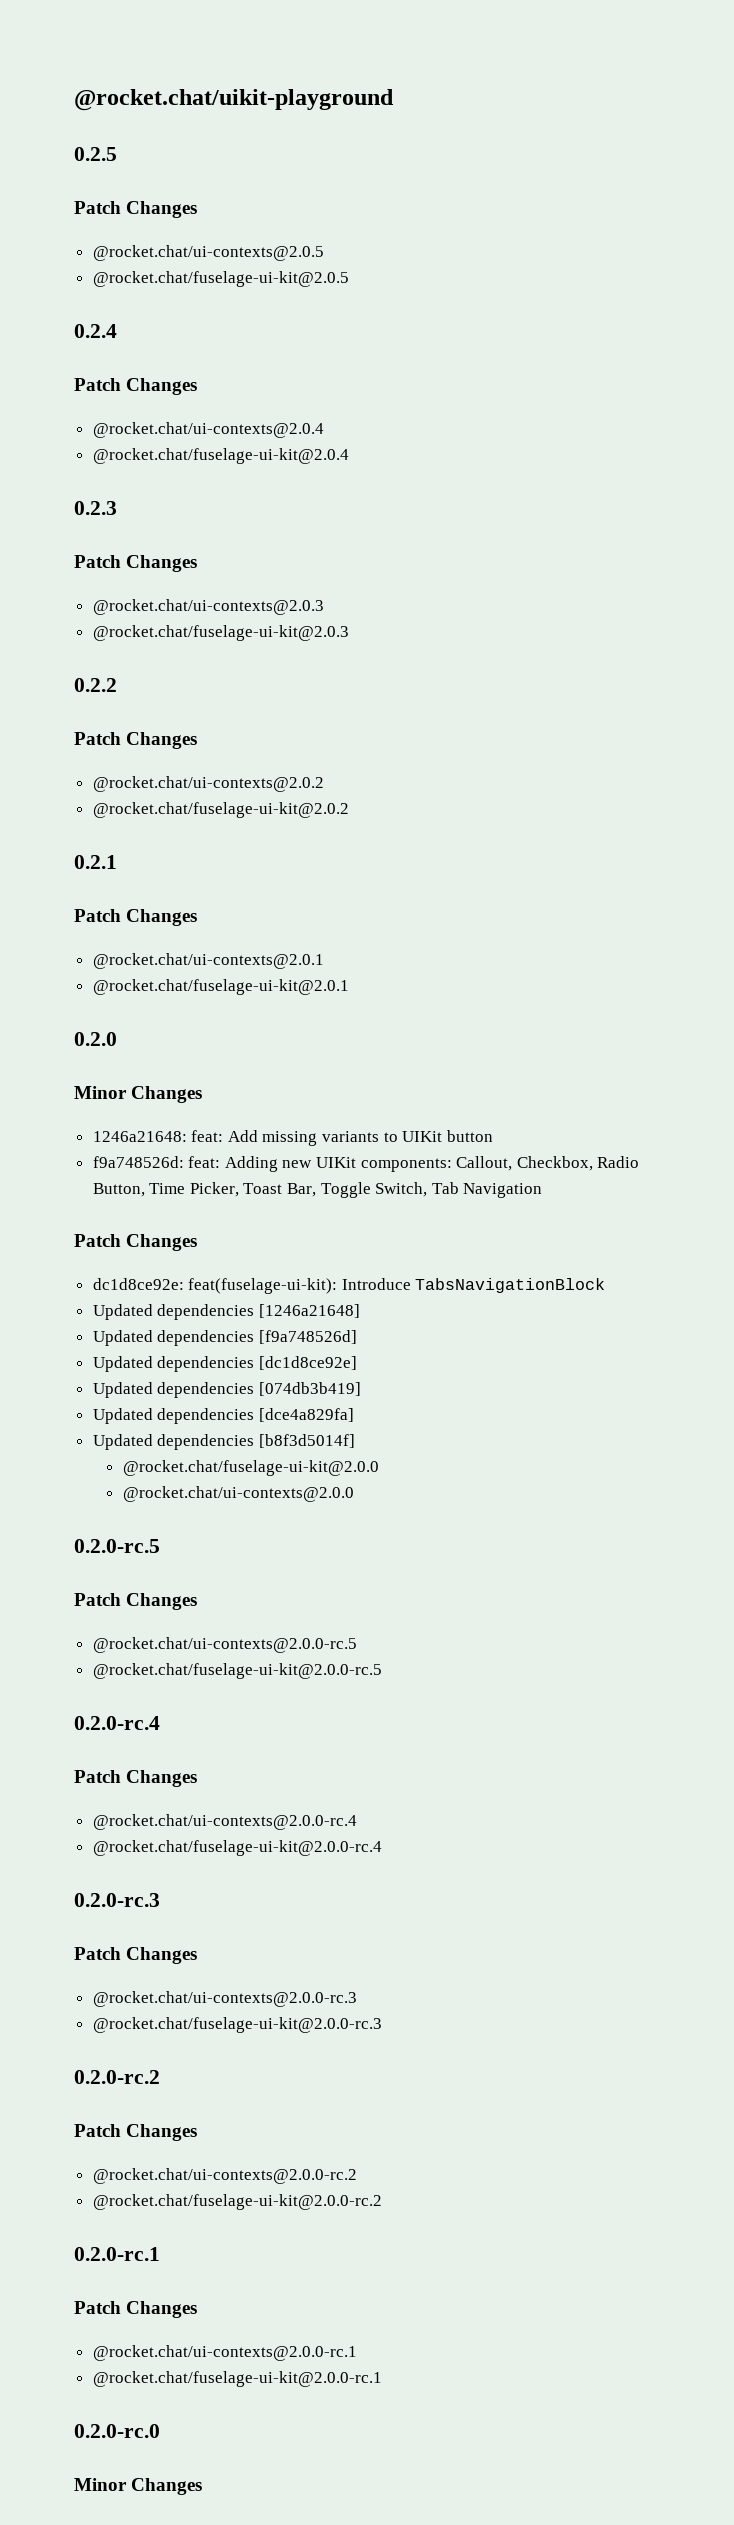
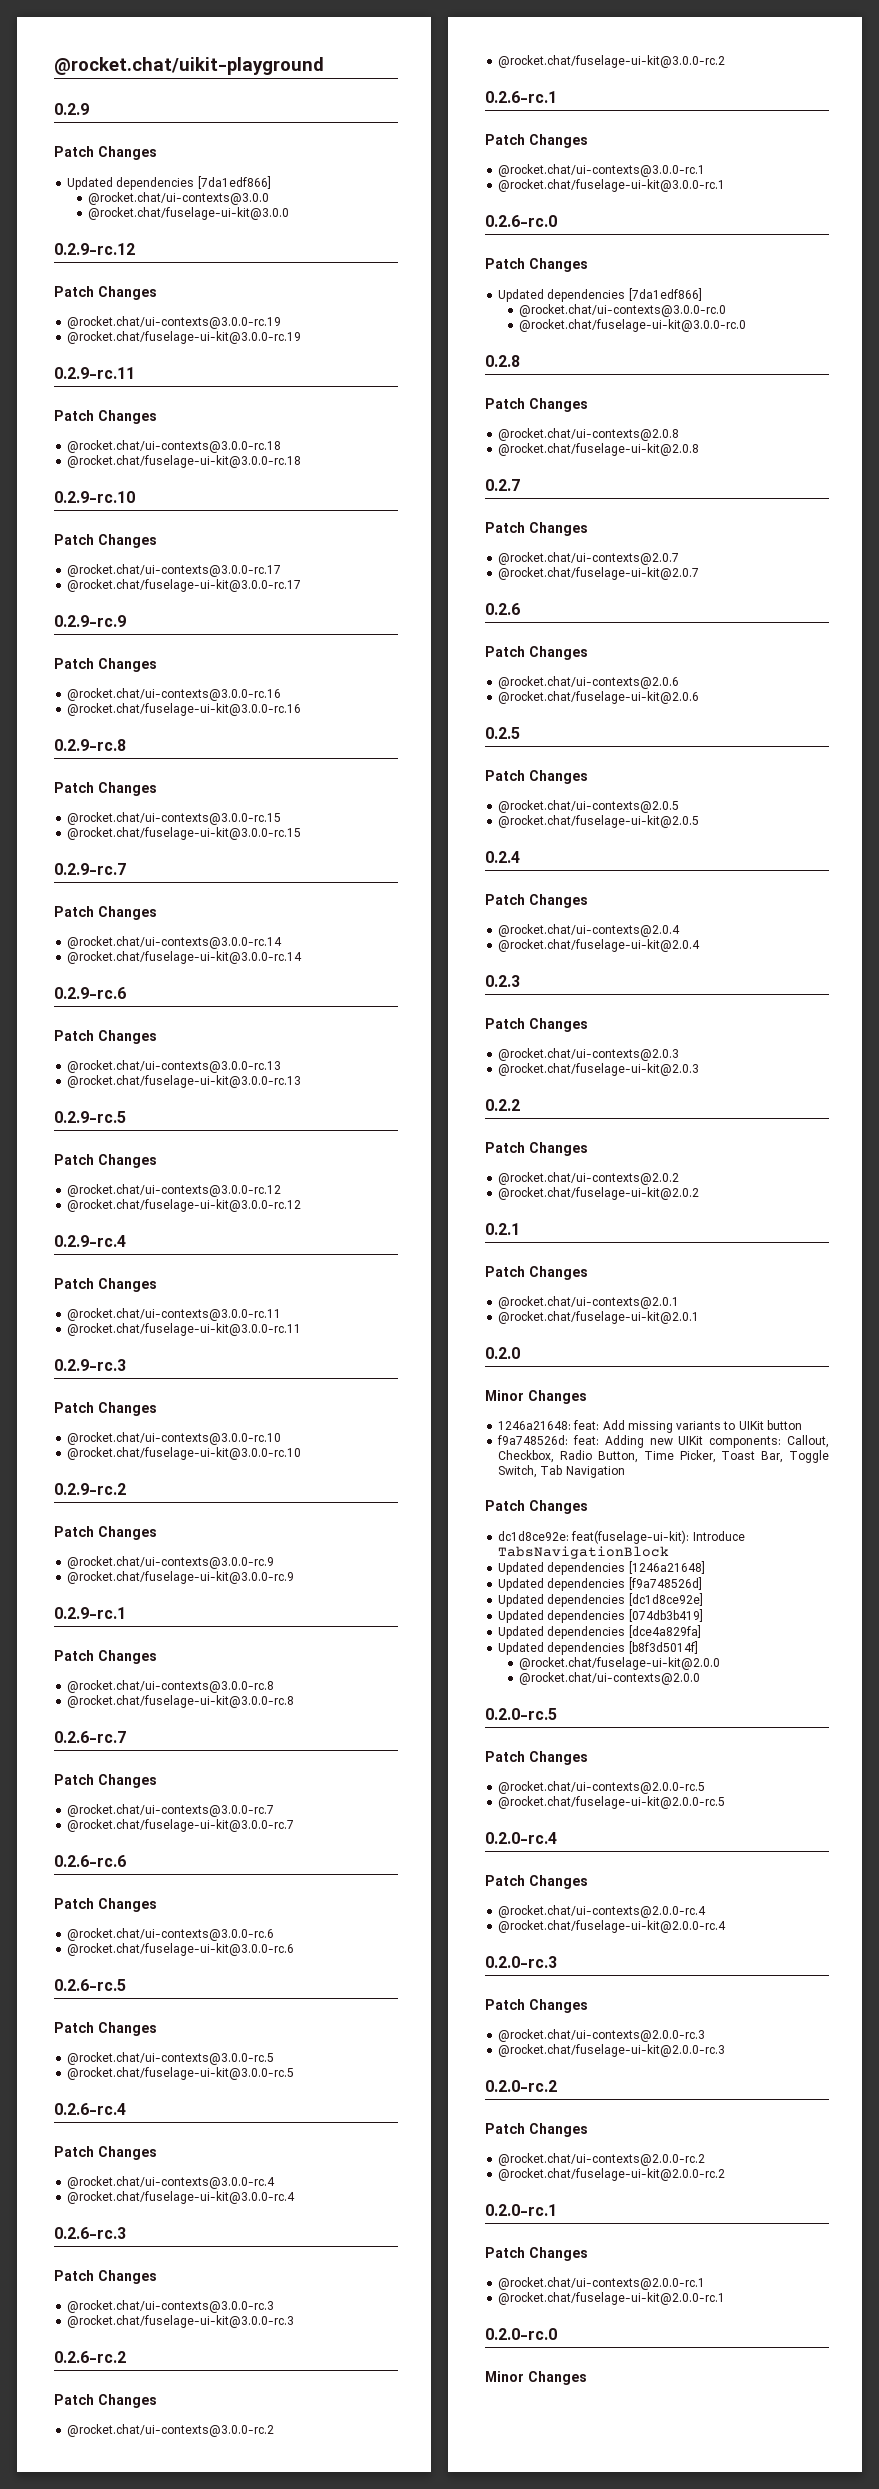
+ 0.2.9
+ Patch Changes
+ Updated dependencies [7da1edf866]
+ @rocket.chat/ui-contexts@3.0.0
+ @rocket.chat/fuselage-ui-kit@3.0.0
+ 0.2.9-rc.12
+ Patch Changes
+ @rocket.chat/ui-contexts@3.0.0-rc.19
+ @rocket.chat/fuselage-ui-kit@3.0.0-rc.19
+ 0.2.9-rc.11
+ Patch Changes
+ @rocket.chat/ui-contexts@3.0.0-rc.18
+ @rocket.chat/fuselage-ui-kit@3.0.0-rc.18
+ 0.2.9-rc.10
+ Patch Changes
+ @rocket.chat/ui-contexts@3.0.0-rc.17
+ @rocket.chat/fuselage-ui-kit@3.0.0-rc.17
+ 0.2.9-rc.9
+ Patch Changes
+ @rocket.chat/ui-contexts@3.0.0-rc.16
+ @rocket.chat/fuselage-ui-kit@3.0.0-rc.16
+ 0.2.9-rc.8
+ Patch Changes
+ @rocket.chat/ui-contexts@3.0.0-rc.15
+ @rocket.chat/fuselage-ui-kit@3.0.0-rc.15
+ 0.2.9-rc.7
+ Patch Changes
+ @rocket.chat/ui-contexts@3.0.0-rc.14
+ @rocket.chat/fuselage-ui-kit@3.0.0-rc.14
+ 0.2.9-rc.6
+ Patch Changes
+ @rocket.chat/ui-contexts@3.0.0-rc.13
+ @rocket.chat/fuselage-ui-kit@3.0.0-rc.13
+ 0.2.9-rc.5
+ Patch Changes
+ @rocket.chat/ui-contexts@3.0.0-rc.12
+ @rocket.chat/fuselage-ui-kit@3.0.0-rc.12
+ 0.2.9-rc.4
+ Patch Changes
+ @rocket.chat/ui-contexts@3.0.0-rc.11
+ @rocket.chat/fuselage-ui-kit@3.0.0-rc.11
+ 0.2.9-rc.3
+ Patch Changes
+ @rocket.chat/ui-contexts@3.0.0-rc.10
+ @rocket.chat/fuselage-ui-kit@3.0.0-rc.10
+ 0.2.9-rc.2
+ Patch Changes
+ @rocket.chat/ui-contexts@3.0.0-rc.9
+ @rocket.chat/fuselage-ui-kit@3.0.0-rc.9
+ 0.2.9-rc.1
+ Patch Changes
+ @rocket.chat/ui-contexts@3.0.0-rc.8
+ @rocket.chat/fuselage-ui-kit@3.0.0-rc.8
+ 0.2.6-rc.7
+ Patch Changes
+ @rocket.chat/ui-contexts@3.0.0-rc.7
+ @rocket.chat/fuselage-ui-kit@3.0.0-rc.7
+ 0.2.6-rc.6
+ Patch Changes
+ @rocket.chat/ui-contexts@3.0.0-rc.6
+ @rocket.chat/fuselage-ui-kit@3.0.0-rc.6
+ 0.2.6-rc.5
+ Patch Changes
+ @rocket.chat/ui-contexts@3.0.0-rc.5
+ @rocket.chat/fuselage-ui-kit@3.0.0-rc.5
+ 0.2.6-rc.4
+ Patch Changes
+ @rocket.chat/ui-contexts@3.0.0-rc.4
+ @rocket.chat/fuselage-ui-kit@3.0.0-rc.4
+ 0.2.6-rc.3
+ Patch Changes
+ @rocket.chat/ui-contexts@3.0.0-rc.3
+ @rocket.chat/fuselage-ui-kit@3.0.0-rc.3
+ 0.2.6-rc.2
+ Patch Changes
+ @rocket.chat/ui-contexts@3.0.0-rc.2
+ @rocket.chat/fuselage-ui-kit@3.0.0-rc.2
+ 0.2.6-rc.1
+ Patch Changes
+ @rocket.chat/ui-contexts@3.0.0-rc.1
+ @rocket.chat/fuselage-ui-kit@3.0.0-rc.1
+ 0.2.6-rc.0
+ Patch Changes
+ Updated dependencies [7da1edf866]
+ @rocket.chat/ui-contexts@3.0.0-rc.0
+ @rocket.chat/fuselage-ui-kit@3.0.0-rc.0
+ 0.2.8
+ Patch Changes
+ @rocket.chat/ui-contexts@2.0.8
+ @rocket.chat/fuselage-ui-kit@2.0.8
+ 0.2.7
+ Patch Changes
+ @rocket.chat/ui-contexts@2.0.7
+ @rocket.chat/fuselage-ui-kit@2.0.7
+ 0.2.6
+ Patch Changes
+ @rocket.chat/ui-contexts@2.0.6
+ @rocket.chat/fuselage-ui-kit@2.0.6

